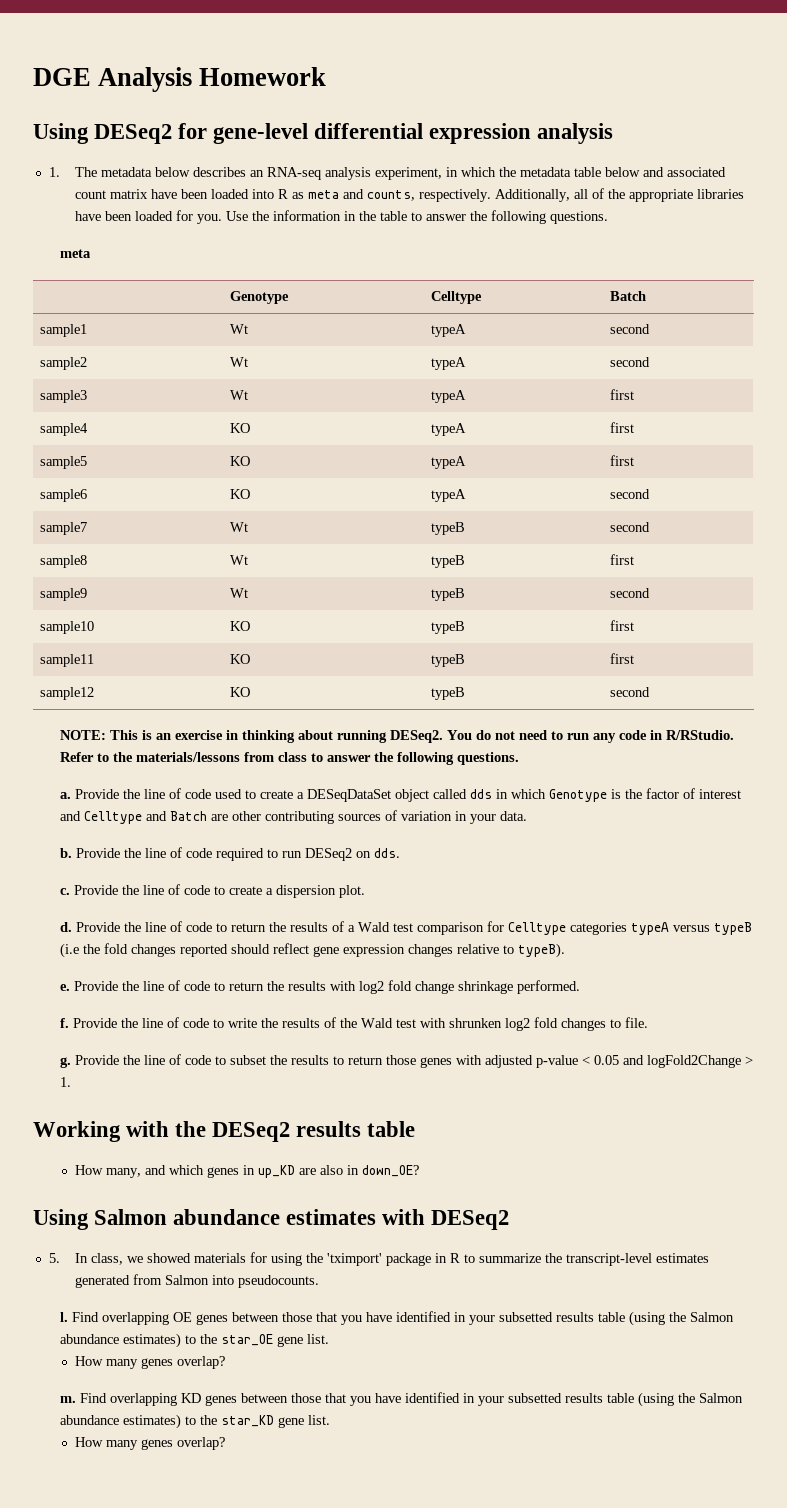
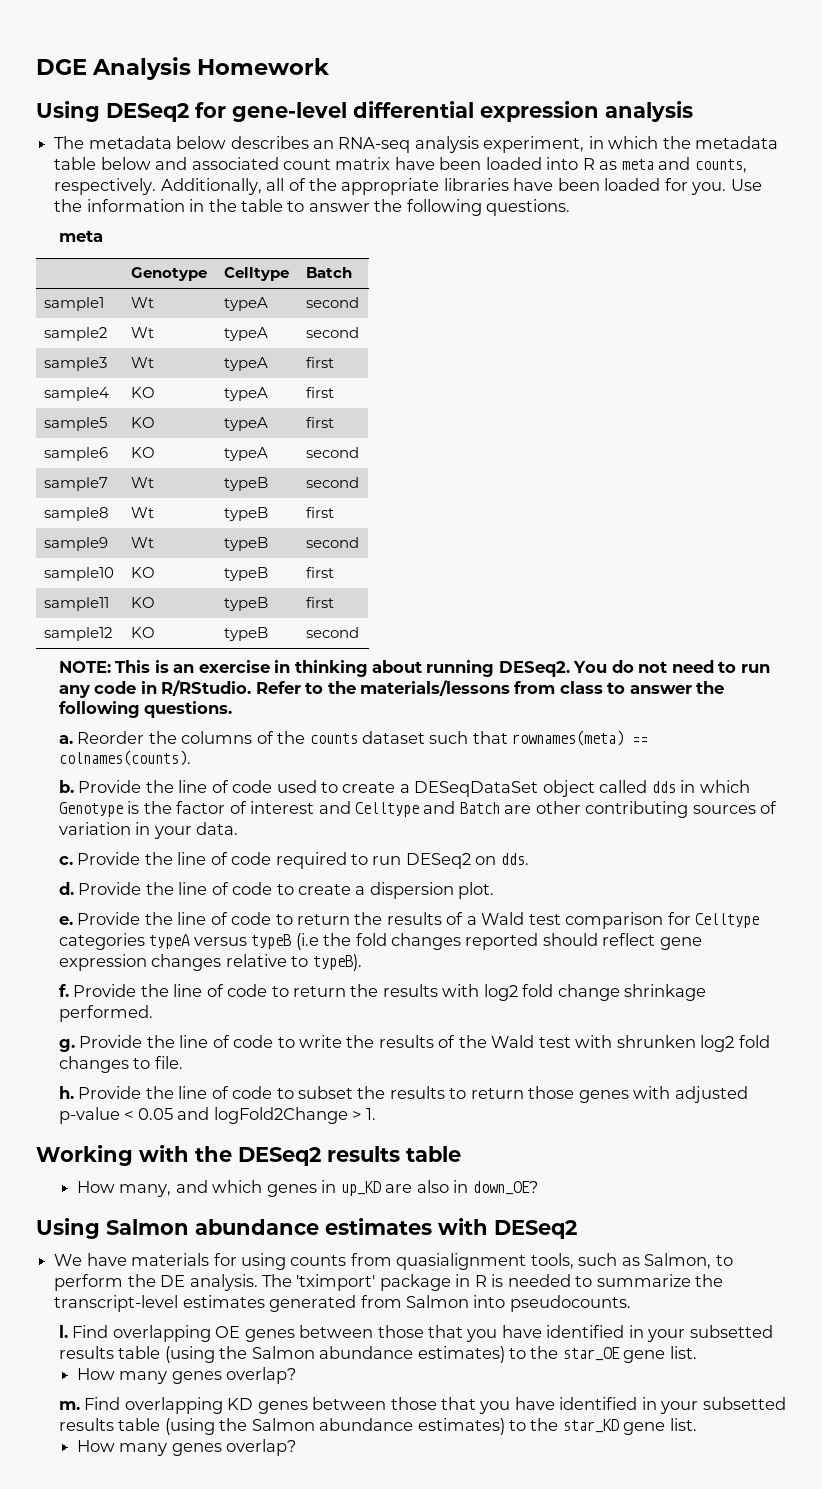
- 1. The metadata below describes an RNA-seq analysis experiment, in which the metadata table below and associated count matrix have been loaded into R as meta and counts, respectively.
+ The metadata below describes an RNA-seq analysis experiment, in which the metadata table below and associated count matrix have been loaded into R as meta and counts, respectively.
+ Reorder the columns of the counts dataset such that rownames(meta) == colnames(counts).
+ b.
- b.
+ c.
- c.
+ d.
- d.
+ e.
- e.
+ f.
- f.
+ g.
- g.
+ h.
- 5. In class, we showed materials for using the 'tximport' package in R to summarize the transcript-level estimates generated from Salmon into pseudocounts.
+ We have materials for using counts from quasialignment tools, such as Salmon, to perform the DE analysis. The 'tximport' package in R is needed to summarize the transcript-level estimates generated from Salmon into pseudocounts.

